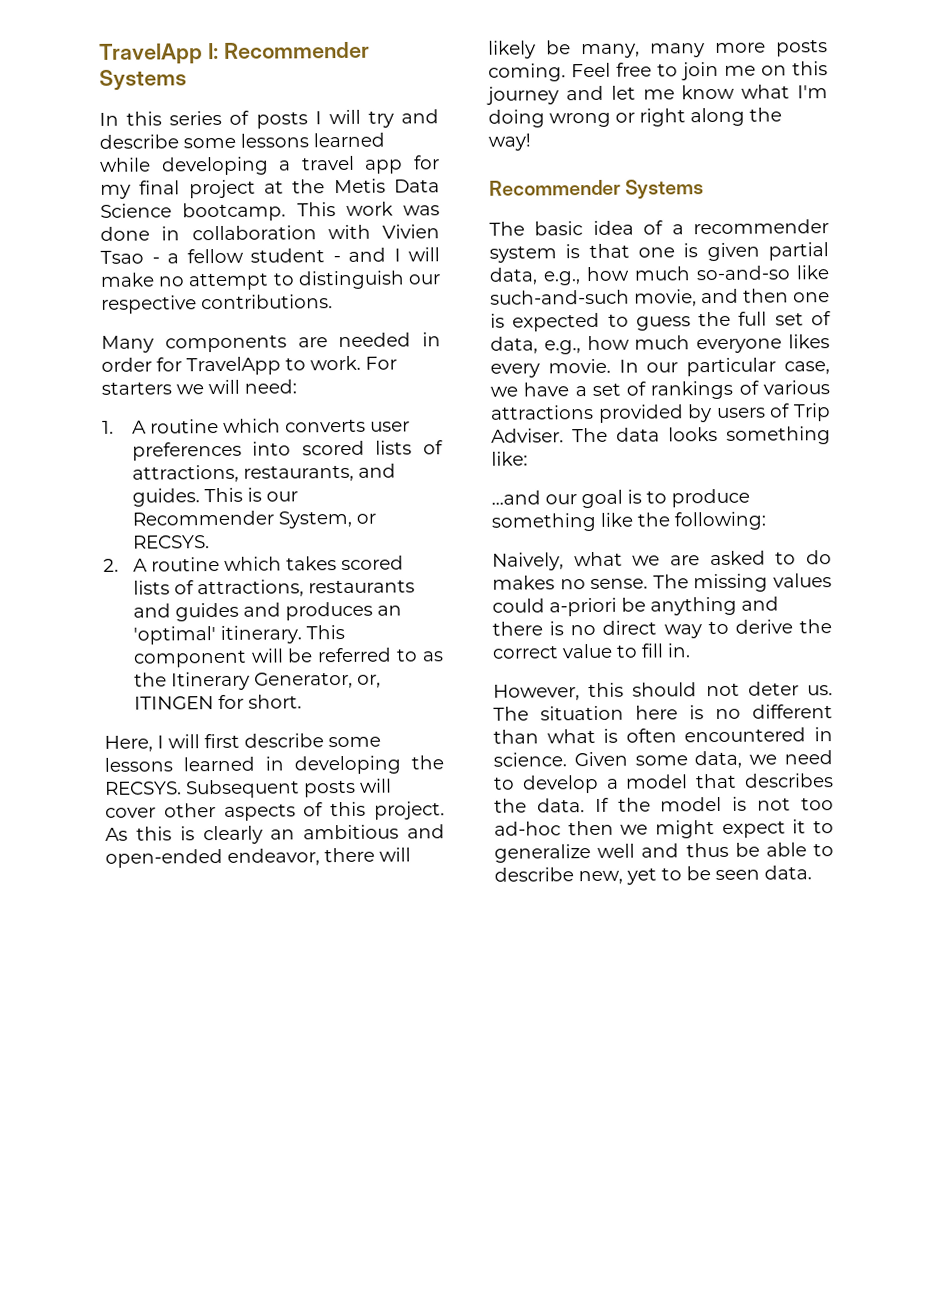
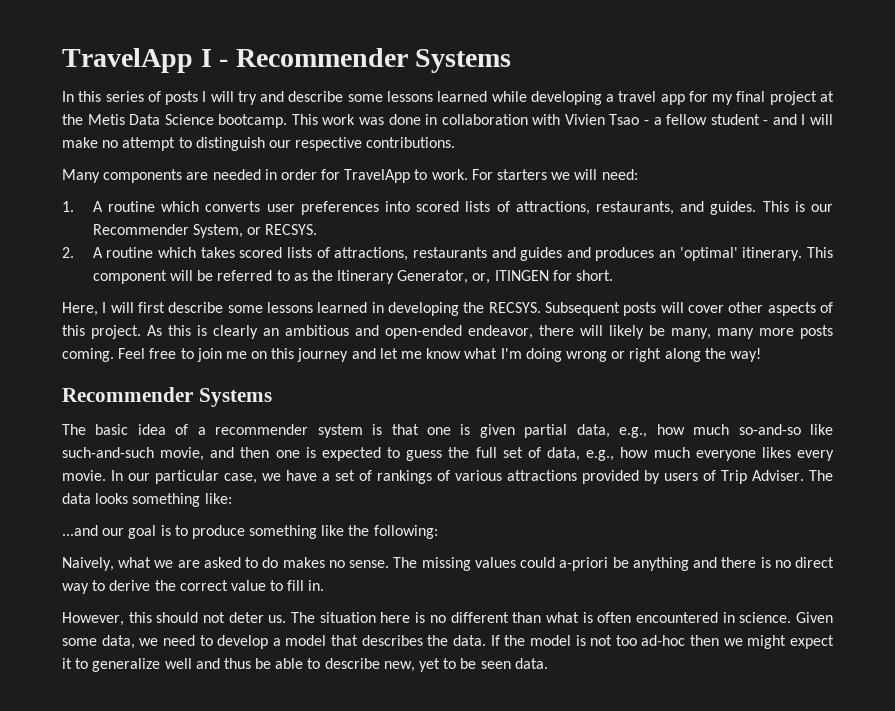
- TravelApp I: Recommender Systems
+ TravelApp I - Recommender Systems

